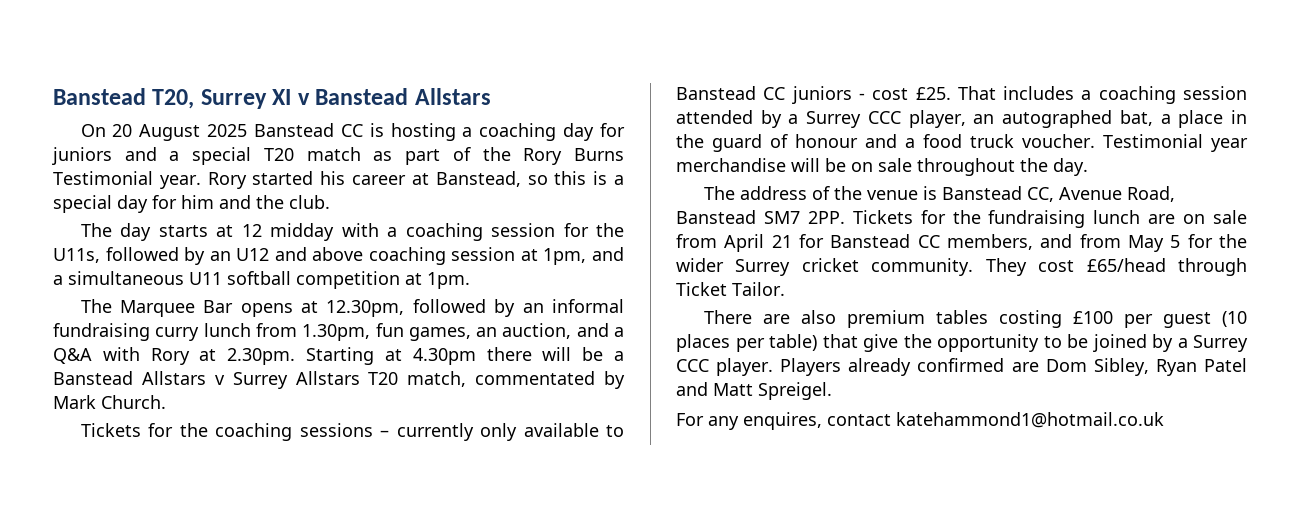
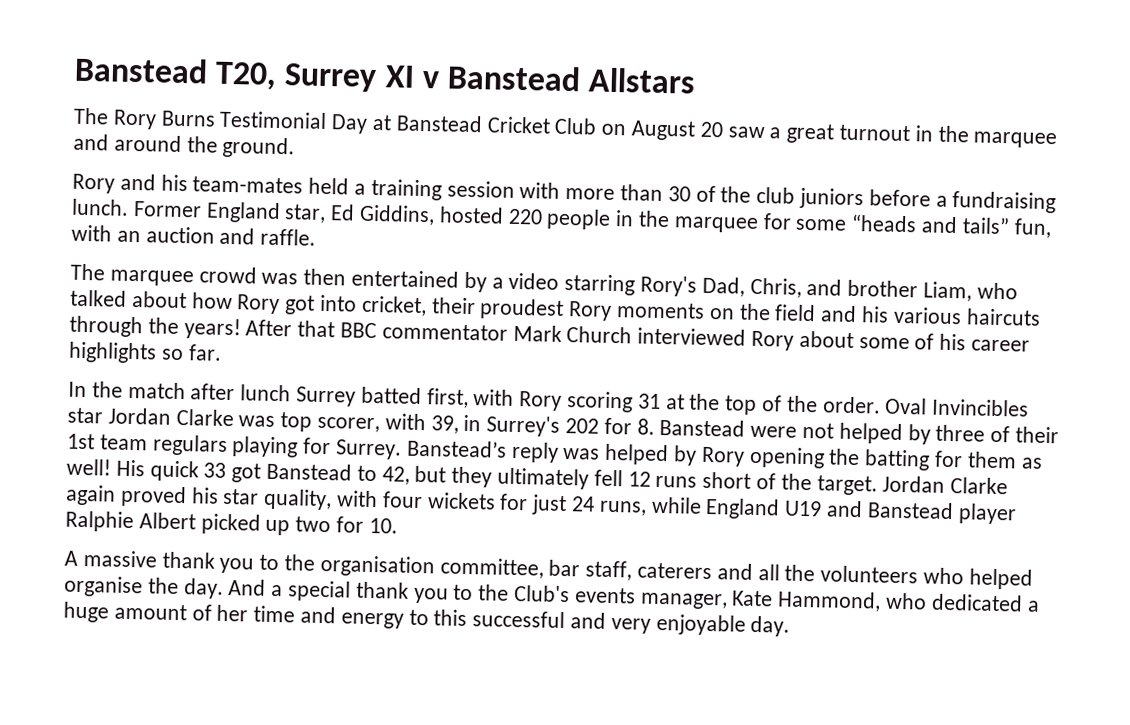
- On 20 August 2025 Banstead CC is hosting a coaching day for juniors and a special T20 match as part of the Rory Burns Testimonial year. Rory started his career at Banstead, so this is a special day for him and the club.
- The day starts at 12 midday with a coaching session for the U11s, followed by an U12 and above coaching session at 1pm, and a simultaneous U11 softball competition at 1pm.
- The Marquee Bar opens at 12.30pm, followed by an informal fundraising curry lunch from 1.30pm, fun games, an auction, and a Q&A with Rory at 2.30pm. Starting at 4.30pm there will be a Banstead Allstars v Surrey Allstars T20 match, commentated by Mark Church.
- Tickets for the coaching sessions – currently only available to Banstead CC juniors - cost £25. That includes a coaching session attended by a Surrey CCC player, an autographed bat, a place in the guard of honour and a food truck voucher. Testimonial year merchandise will be on sale throughout the day.
- The address of the venue is Banstead CC, Avenue Road, Banstead SM7 2PP. Tickets for the fundraising lunch are on sale from April 21 for Banstead CC members, and from May 5 for the wider Surrey cricket community. They cost £65/head through Ticket Tailor.
- There are also premium tables costing £100 per guest (10 places per table) that give the opportunity to be joined by a Surrey CCC player. Players already confirmed are Dom Sibley, Ryan Patel and Matt Spreigel.
- For any enquires, contact katehammond1@hotmail.co.uk
+ The Rory Burns Testimonial Day at Banstead Cricket Club on August 20 saw a great turnout in the marquee and around the ground.
+ Rory and his team-mates held a training session with more than 30 of the club juniors before a fundraising lunch. Former England star, Ed Giddins, hosted 220 people in the marquee for some “heads and tails” fun, with an auction and raffle.
+ The marquee crowd was then entertained by a video starring Rory's Dad, Chris, and brother Liam, who talked about how Rory got into cricket, their proudest Rory moments on the field and his various haircuts through the years! After that BBC commentator Mark Church interviewed Rory about some of his career highlights so far.
+ In the match after lunch Surrey batted first, with Rory scoring 31 at the top of the order. Oval Invincibles star Jordan Clarke was top scorer, with 39, in Surrey's 202 for 8. Banstead were not helped by three of their 1st team regulars playing for Surrey. Banstead’s reply was helped by Rory opening the batting for them as well! His quick 33 got Banstead to 42, but they ultimately fell 12 runs short of the target. Jordan Clarke again proved his star quality, with four wickets for just 24 runs, while England U19 and Banstead player Ralphie Albert picked up two for 10.
+ A massive thank you to the organisation committee, bar staff, caterers and all the volunteers who helped organise the day. And a special thank you to the Club's events manager, Kate Hammond, who dedicated a huge amount of her time and energy to this successful and very enjoyable day.

